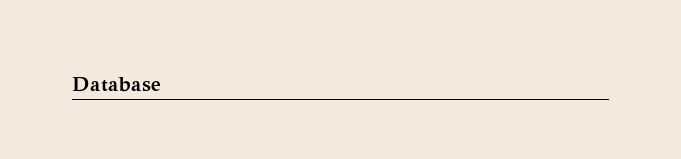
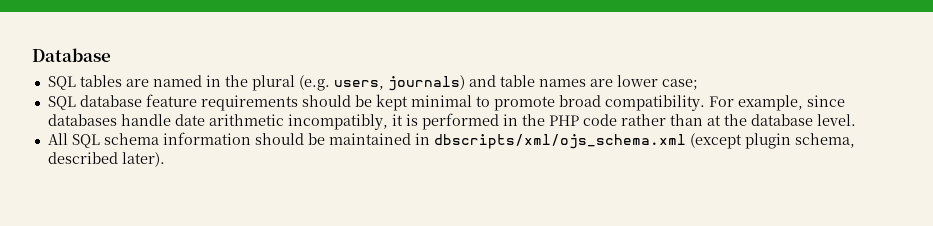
+ SQL tables are named in the plural (e.g. users, journals) and table names are lower case;
+ SQL database feature requirements should be kept minimal to promote broad compatibility. For example, since databases handle date arithmetic incompatibly, it is performed in the PHP code rather than at the database level.
+ All SQL schema information should be maintained in dbscripts/xml/ojs_schema.xml (except plugin schema, described later).

